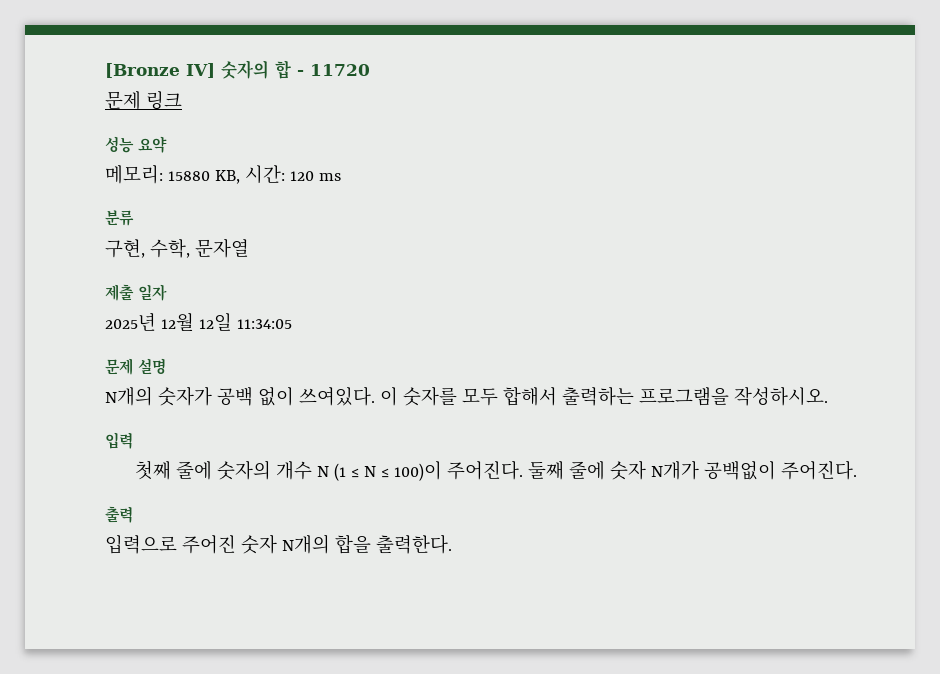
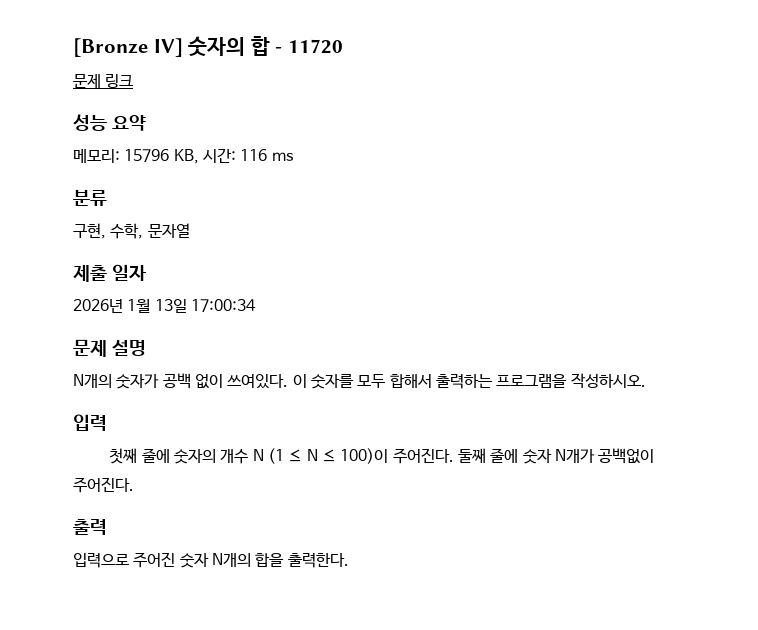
- 메모리: 15880 KB, 시간: 120 ms
+ 메모리: 15796 KB, 시간: 116 ms
- 2025년 12월 12일 11:34:05
+ 2026년 1월 13일 17:00:34

